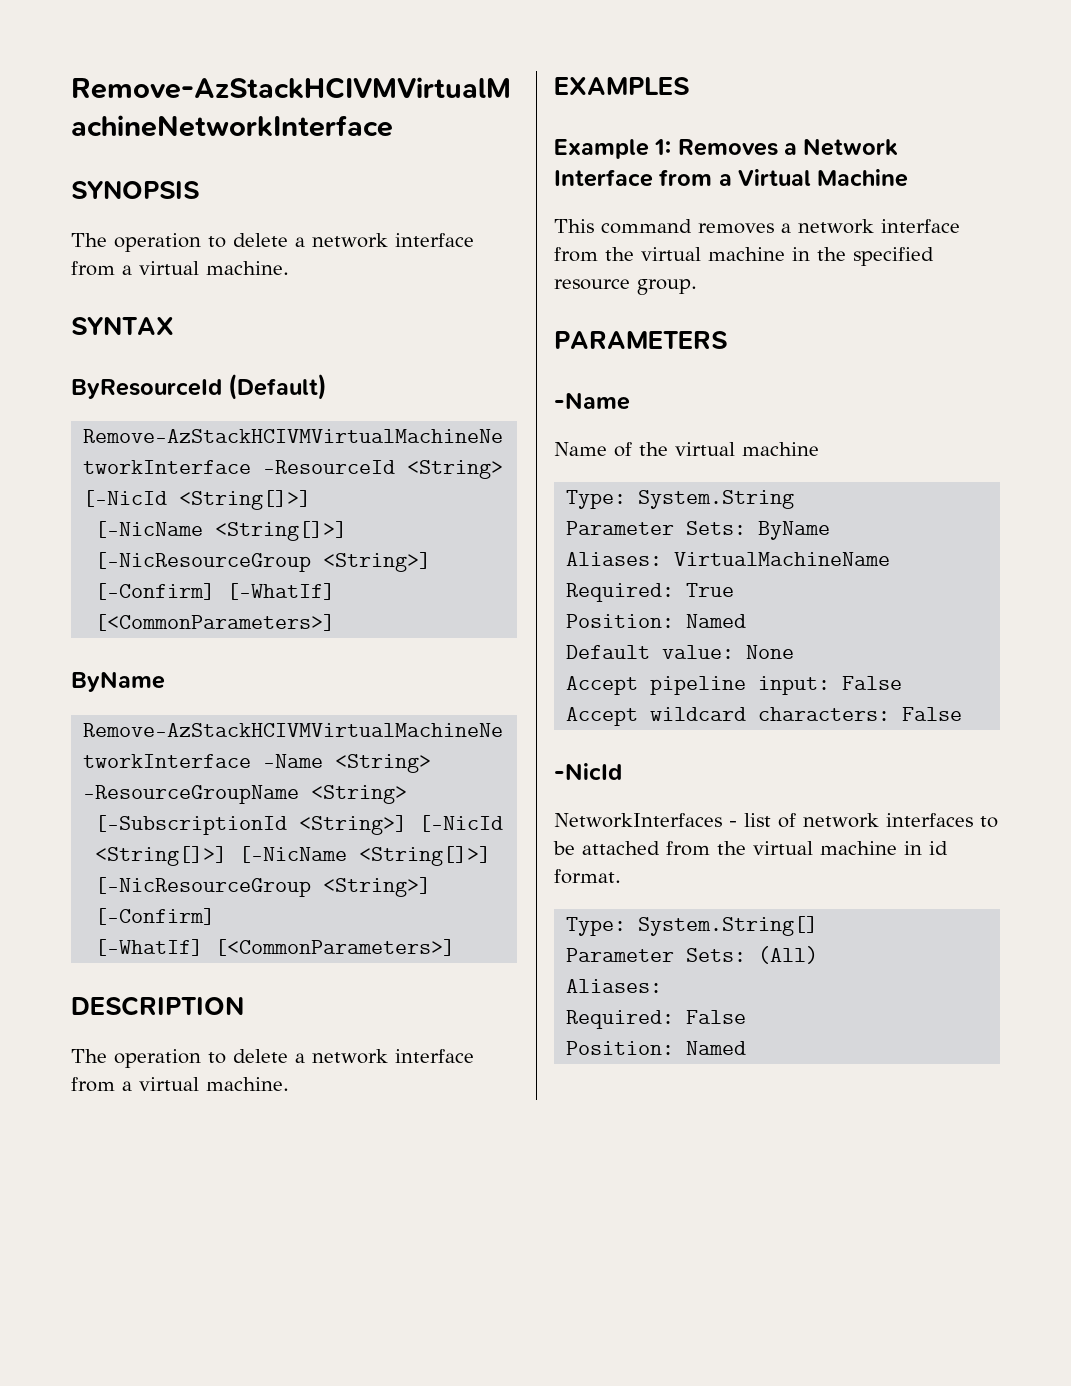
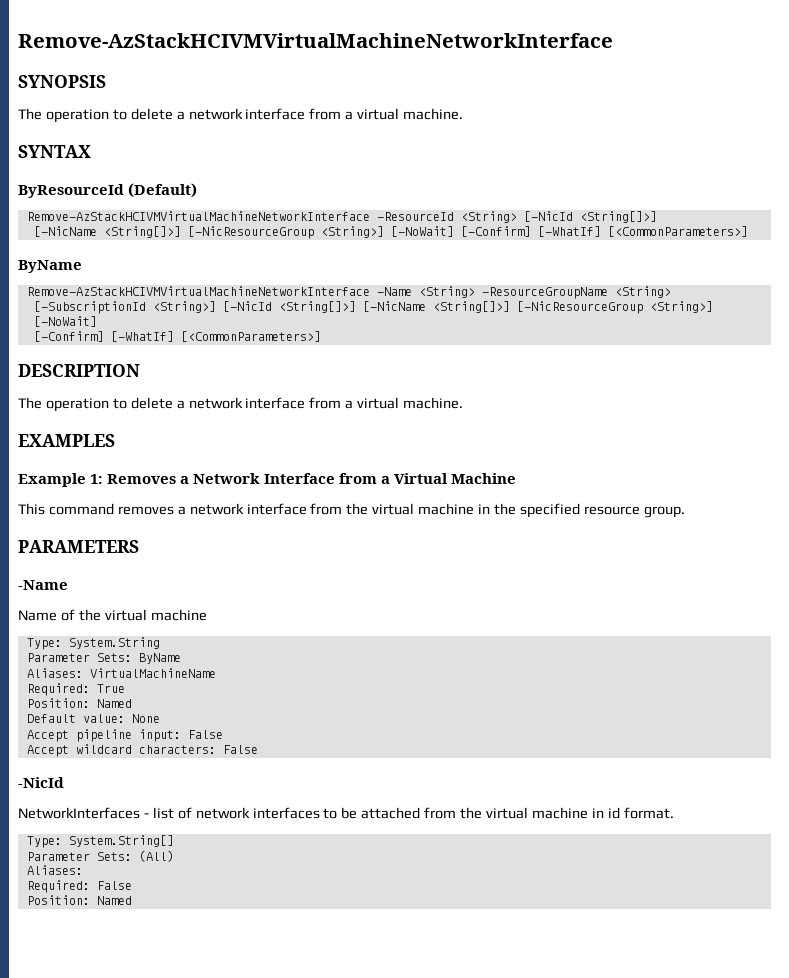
- [-NicName <String[]>] [-NicResourceGroup <String>] [-Confirm] [-WhatIf] [<CommonParameters>]
+ [-NicName <String[]>] [-NicResourceGroup <String>] [-NoWait] [-Confirm] [-WhatIf] [<CommonParameters>]
- [-SubscriptionId <String>] [-NicId <String[]>] [-NicName <String[]>] [-NicResourceGroup <String>] [-Confirm]
- [-WhatIf] [<CommonParameters>]
+ [-SubscriptionId <String>] [-NicId <String[]>] [-NicName <String[]>] [-NicResourceGroup <String>] [-NoWait]
+ [-Confirm] [-WhatIf] [<CommonParameters>]

